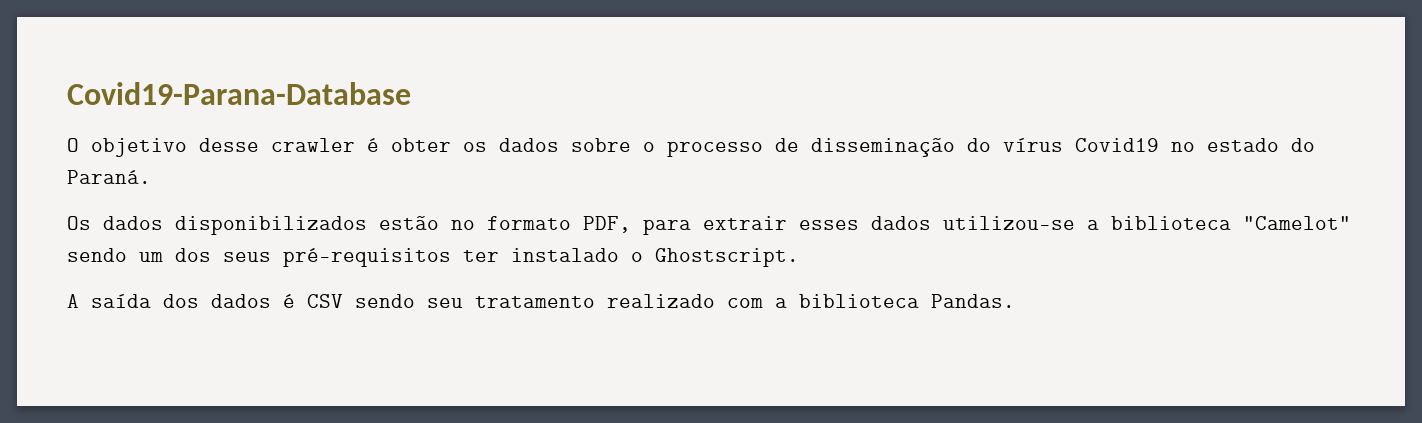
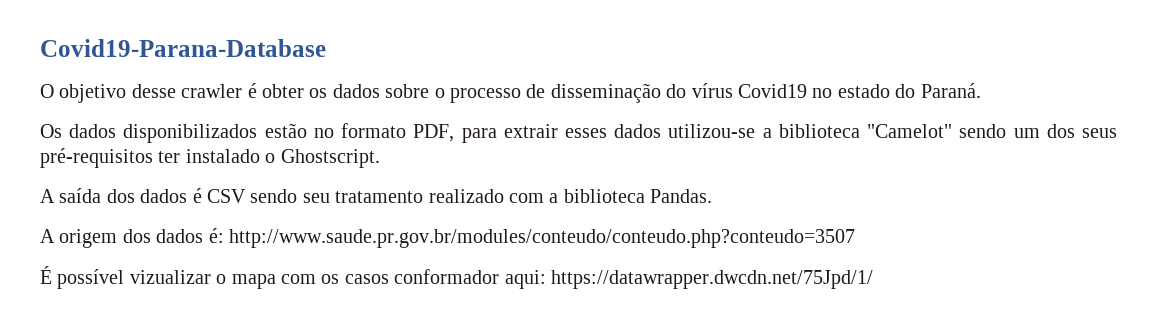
+ A origem dos dados é: http://www.saude.pr.gov.br/modules/conteudo/conteudo.php?conteudo=3507
+ É possível vizualizar o mapa com os casos conformador aqui: https://datawrapper.dwcdn.net/75Jpd/1/

